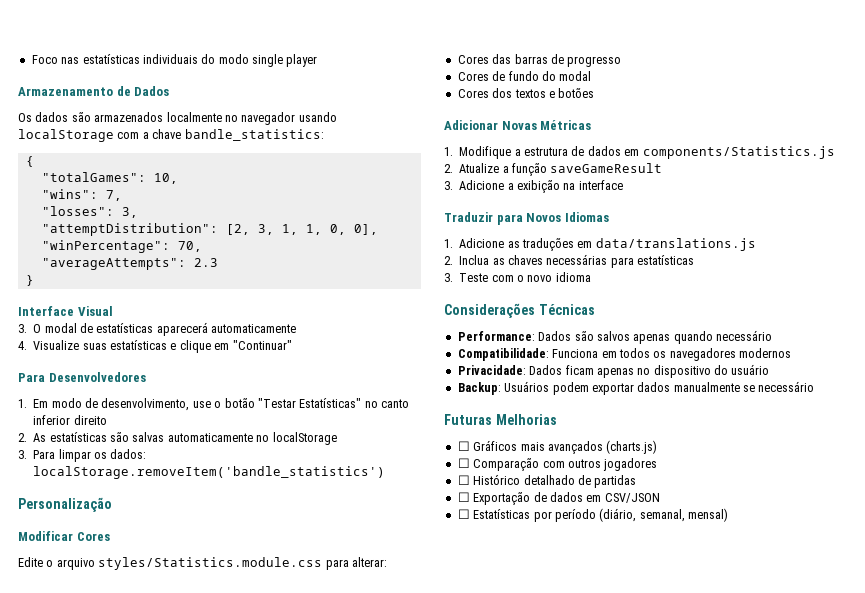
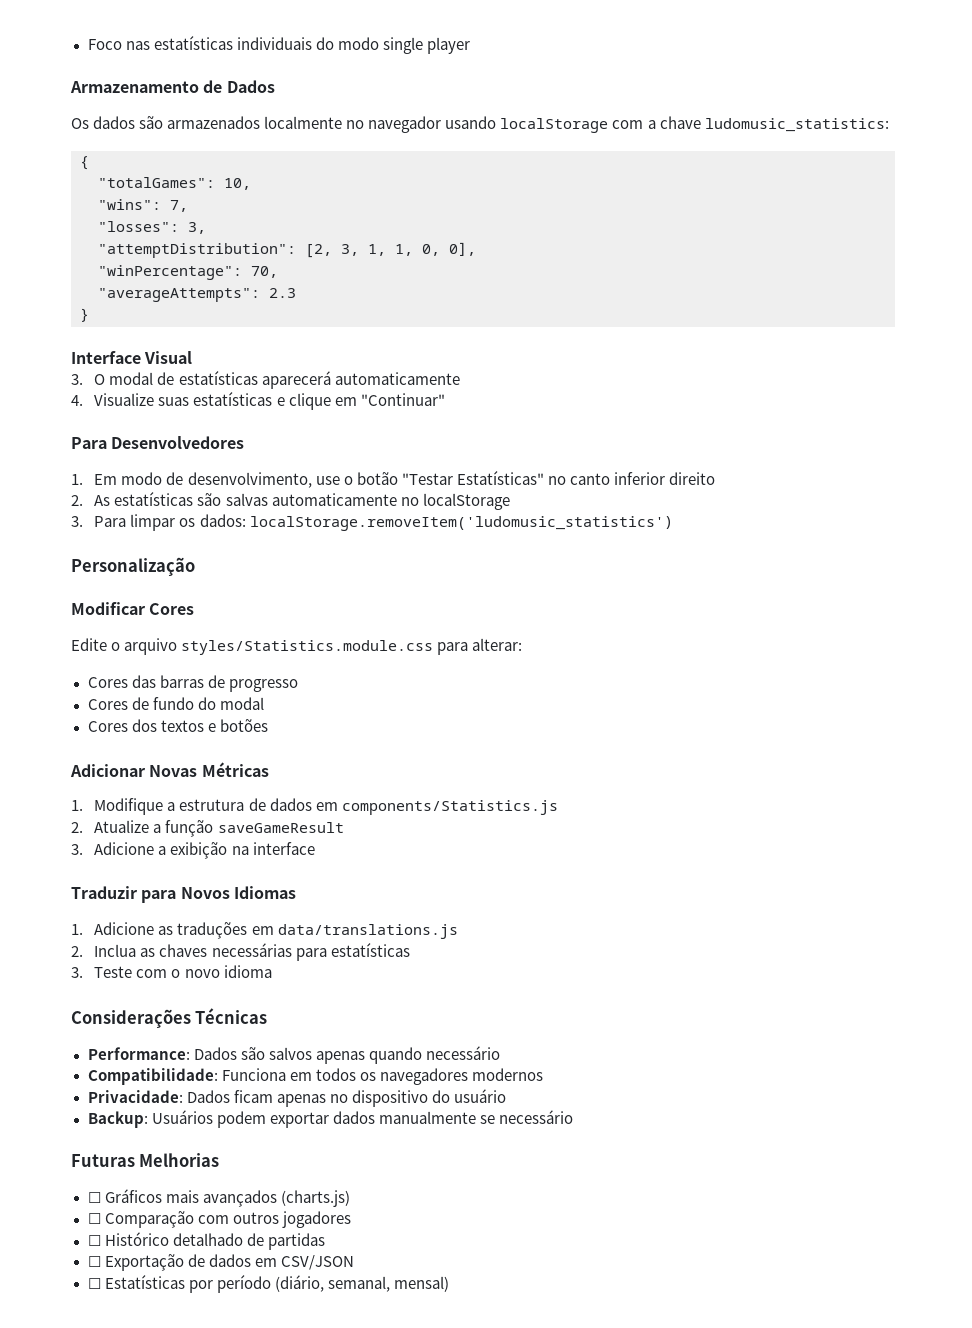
- Os dados são armazenados localmente no navegador usando localStorage com a chave bandle_statistics:
+ Os dados são armazenados localmente no navegador usando localStorage com a chave ludomusic_statistics:
- 3. Para limpar os dados: localStorage.removeItem('bandle_statistics')
+ 3. Para limpar os dados: localStorage.removeItem('ludomusic_statistics')

